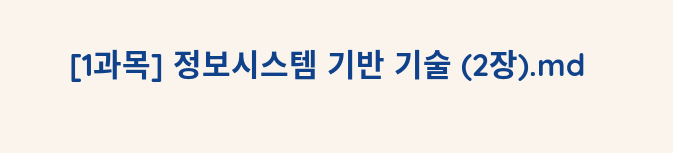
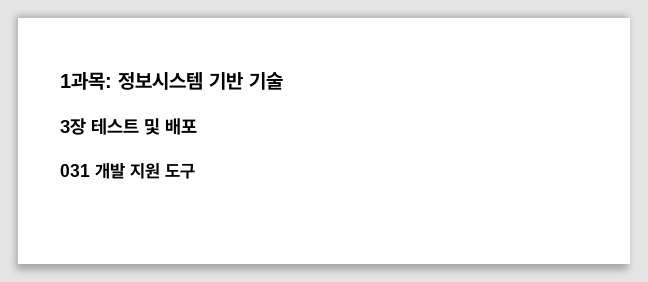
- [1과목] 정보시스템 기반 기술 (2장).md
+ 1과목: 정보시스템 기반 기술
+ 3장 테스트 및 배포
+ 031 개발 지원 도구

